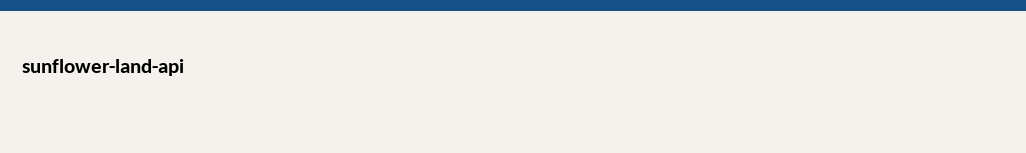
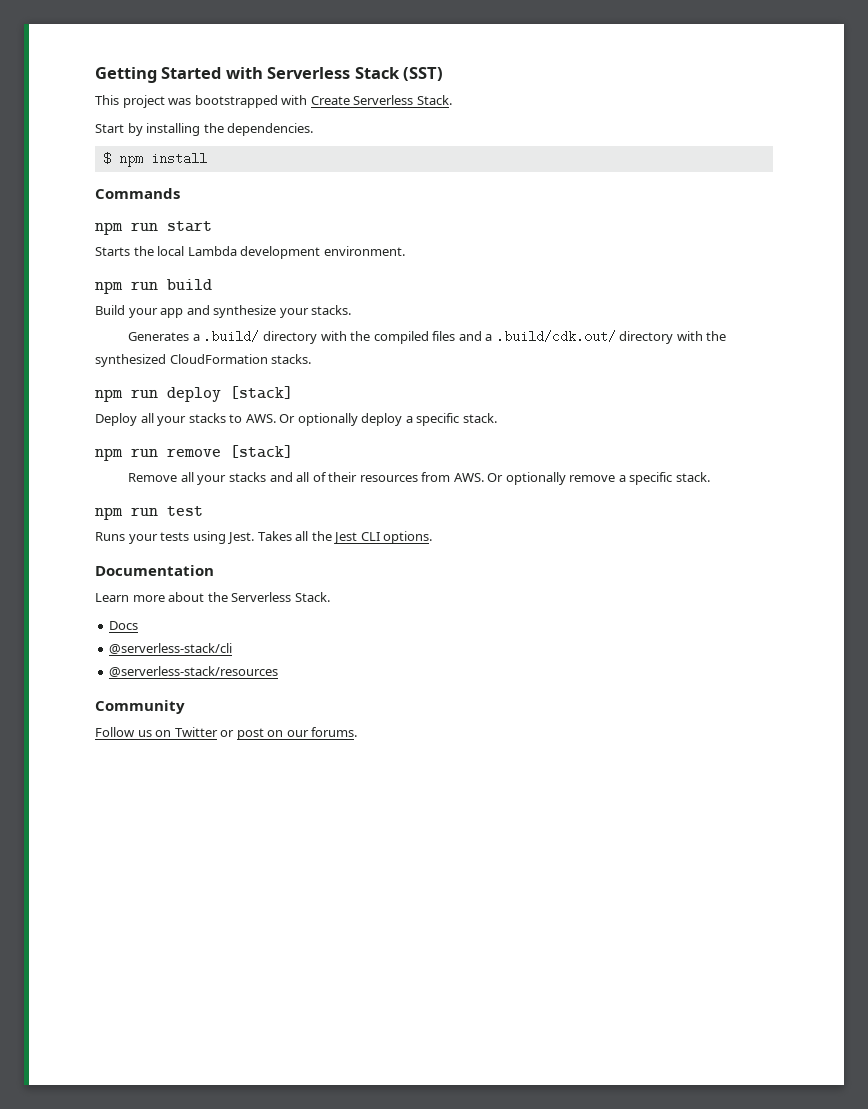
- sunflower-land-api
+ Getting Started with Serverless Stack (SST)
+ This project was bootstrapped with Create Serverless Stack.
+ Start by installing the dependencies.
+ $ npm install
+ Commands
+ npm run start
+ Starts the local Lambda development environment.
+ npm run build
+ Build your app and synthesize your stacks.
+ Generates a .build/ directory with the compiled files and a .build/cdk.out/ directory with the synthesized CloudFormation stacks.
+ npm run deploy [stack]
+ Deploy all your stacks to AWS. Or optionally deploy a specific stack.
+ npm run remove [stack]
+ Remove all your stacks and all of their resources from AWS. Or optionally remove a specific stack.
+ npm run test
+ Runs your tests using Jest. Takes all the Jest CLI options.
+ Documentation
+ Learn more about the Serverless Stack.
+ Docs
+ @serverless-stack/cli
+ @serverless-stack/resources
+ Community
+ Follow us on Twitter or post on our forums.

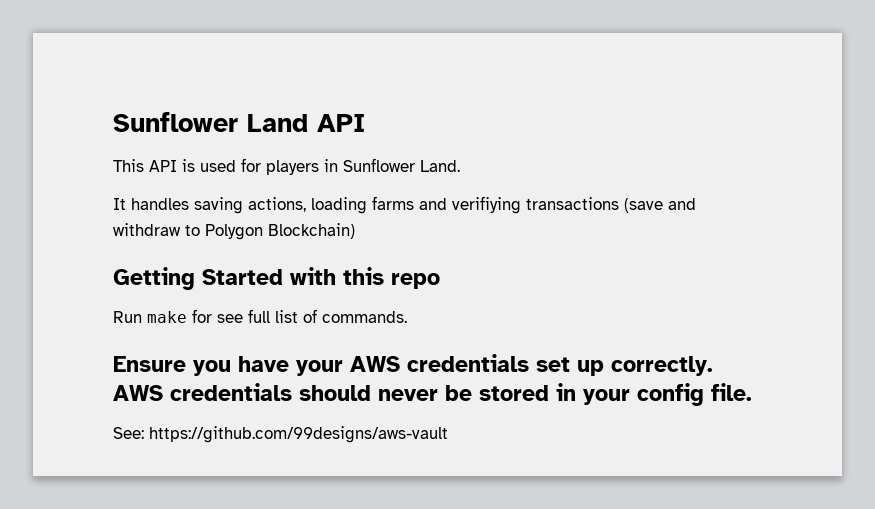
- Getting Started with Serverless Stack (SST)
- This project was bootstrapped with Create Serverless Stack.
- Start by installing the dependencies.
- $ npm install
- Commands
- npm run start
- Starts the local Lambda development environment.
- npm run build
- Build your app and synthesize your stacks.
- Generates a .build/ directory with the compiled files and a .build/cdk.out/ directory with the synthesized CloudFormation stacks.
- npm run deploy [stack]
- Deploy all your stacks to AWS. Or optionally deploy a specific stack.
- npm run remove [stack]
- Remove all your stacks and all of their resources from AWS. Or optionally remove a specific stack.
- npm run test
- Runs your tests using Jest. Takes all the Jest CLI options.
- Documentation
- Learn more about the Serverless Stack.
- Docs
- @serverless-stack/cli
- @serverless-stack/resources
- Community
- Follow us on Twitter or post on our forums.
+ Sunflower Land API
+ This API is used for players in Sunflower Land.
+ It handles saving actions, loading farms and verifiying transactions (save and withdraw to Polygon Blockchain)
+ Getting Started with this repo
+ Run make for see full list of commands.
+ Ensure you have your AWS credentials set up correctly. AWS credentials should never be stored in your config file.
+ See: https://github.com/99designs/aws-vault

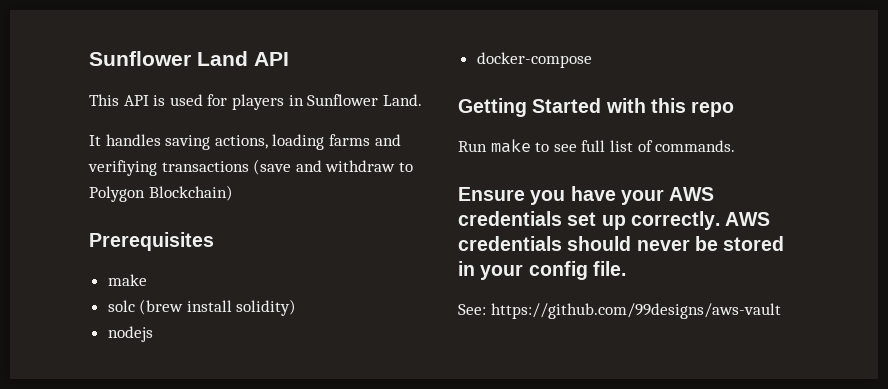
+ Prerequisites
+ make
+ solc (brew install solidity)
+ nodejs
+ docker-compose
- Run make for see full list of commands.
+ Run make to see full list of commands.

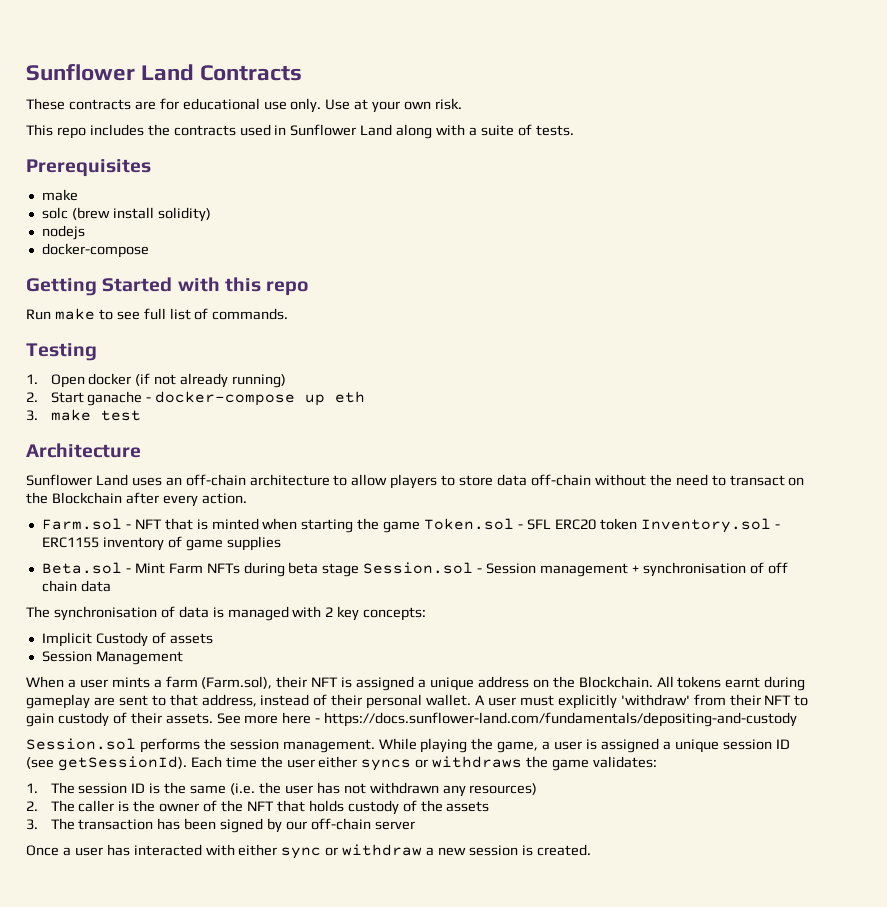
- Sunflower Land API
- This API is used for players in Sunflower Land.
- It handles saving actions, loading farms and verifiying transactions (save and withdraw to Polygon Blockchain)
+ Sunflower Land Contracts
+ These contracts are for educational use only. Use at your own risk.
+ This repo includes the contracts used in Sunflower Land along with a suite of tests.
- Ensure you have your AWS credentials set up correctly. AWS credentials should never be stored in your config file.
- See: https://github.com/99designs/aws-vault
+ Testing
+ 1. Open docker (if not already running)
+ 2. Start ganache - docker-compose up eth
+ 3. make test
+ Architecture
+ Sunflower Land uses an off-chain architecture to allow players to store data off-chain without the need to transact on the Blockchain after every action.
+ Farm.sol - NFT that is minted when starting the game Token.sol - SFL ERC20 token Inventory.sol - ERC1155 inventory of game supplies
+ Beta.sol - Mint Farm NFTs during beta stage Session.sol - Session management + synchronisation of off chain data
+ The synchronisation of data is managed with 2 key concepts:
+ Implicit Custody of assets
+ Session Management
+ When a user mints a farm (Farm.sol), their NFT is assigned a unique address on the Blockchain. All tokens earnt during gameplay are sent to that address, instead of their personal wallet. A user must explicitly 'withdraw' from their NFT to gain custody of their assets. See more here - https://docs.sunflower-land.com/fundamentals/depositing-and-custody
+ Session.sol performs the session management. While playing the game, a user is assigned a unique session ID (see getSessionId). Each time the user either syncs or withdraws the game validates:
+ 1. The session ID is the same (i.e. the user has not withdrawn any resources)
+ 2. The caller is the owner of the NFT that holds custody of the assets
+ 3. The transaction has been signed by our off-chain server
+ Once a user has interacted with either sync or withdraw a new session is created.

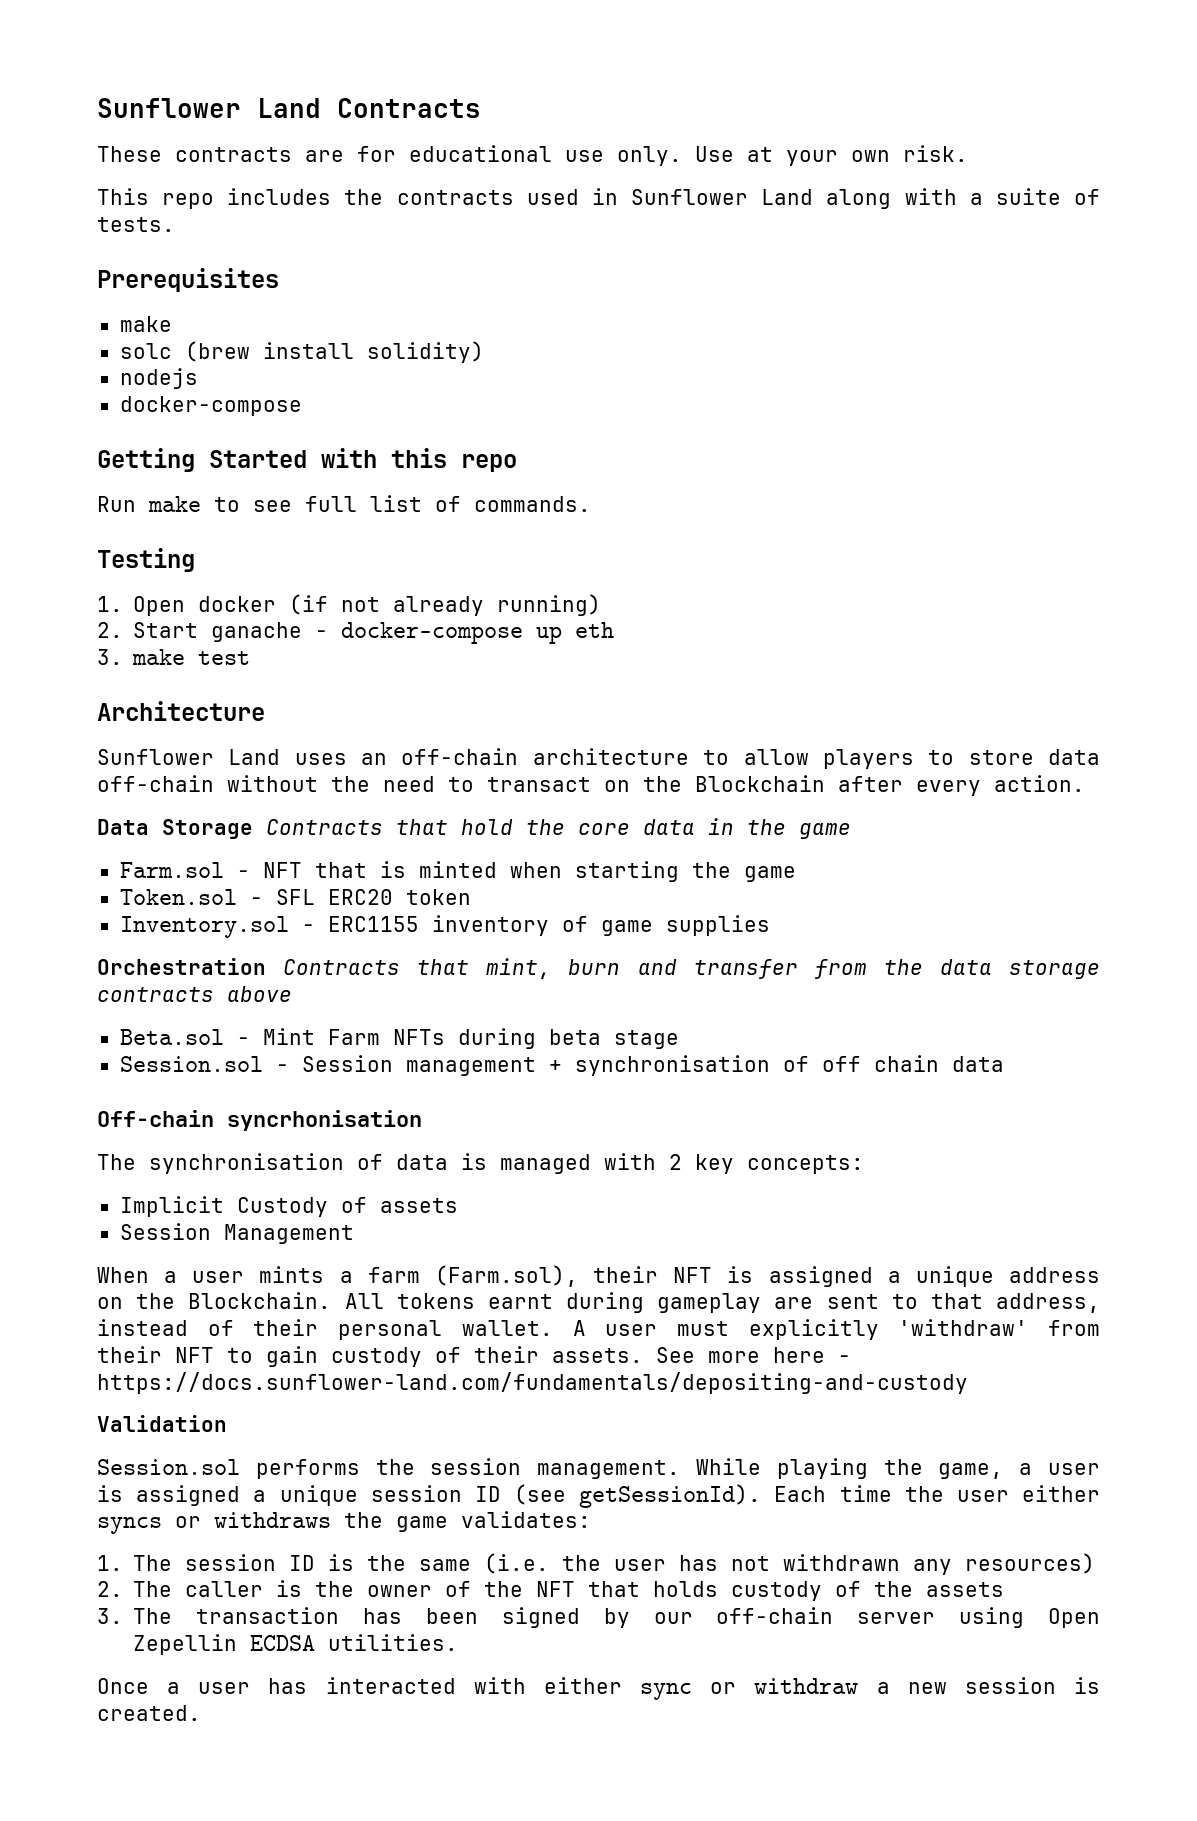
+ Data Storage Contracts that hold the core data in the game
- Farm.sol - NFT that is minted when starting the game Token.sol - SFL ERC20 token Inventory.sol - ERC1155 inventory of game supplies
+ Farm.sol - NFT that is minted when starting the game
+ Token.sol - SFL ERC20 token
+ Inventory.sol - ERC1155 inventory of game supplies
+ Orchestration Contracts that mint, burn and transfer from the data storage contracts above
- Beta.sol - Mint Farm NFTs during beta stage Session.sol - Session management + synchronisation of off chain data
+ Beta.sol - Mint Farm NFTs during beta stage
+ Session.sol - Session management + synchronisation of off chain data
+ Off-chain syncrhonisation
+ Validation
- 3. The transaction has been signed by our off-chain server
+ 3. The transaction has been signed by our off-chain server using Open Zepellin ECDSA utilities.

